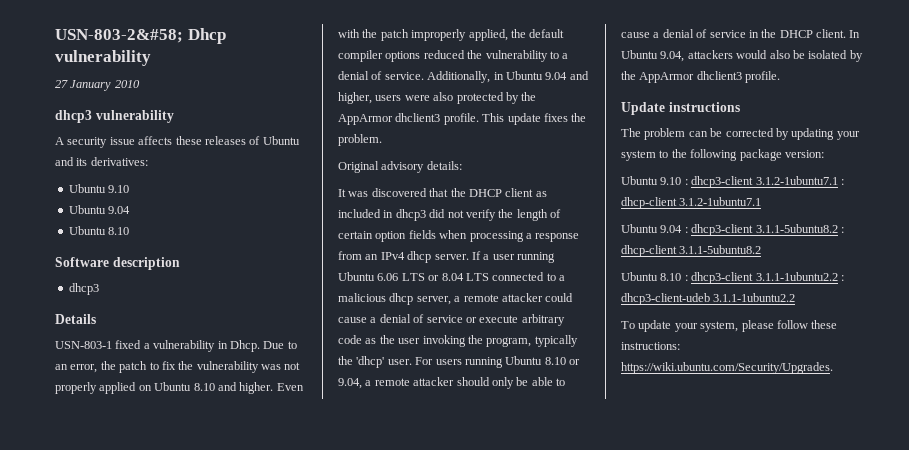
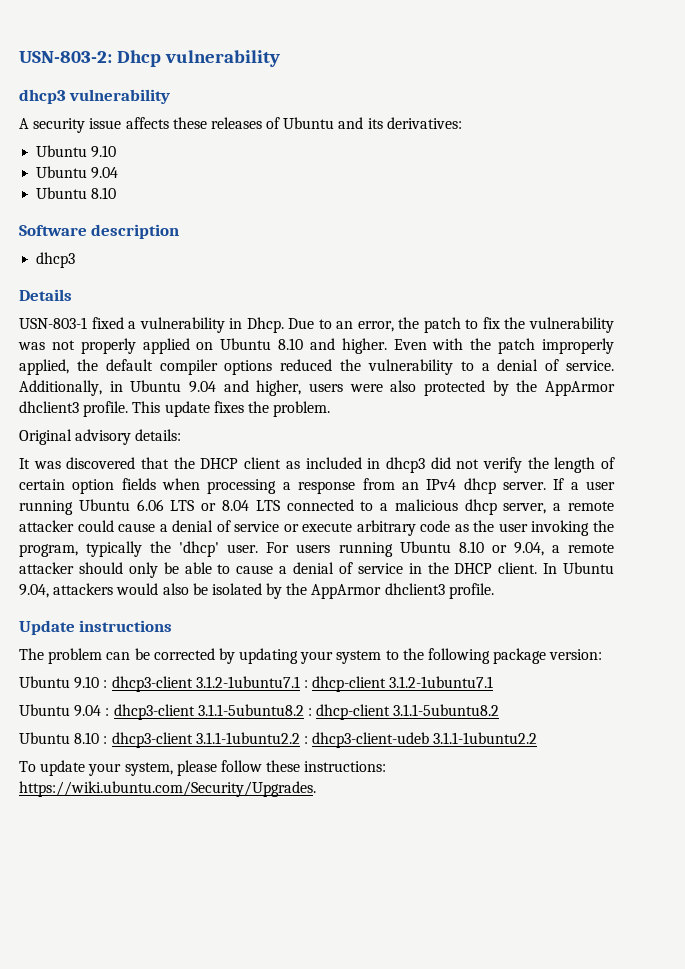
- USN-803-2&#58; Dhcp vulnerability
+ USN-803-2: Dhcp vulnerability
- 27 January 2010

